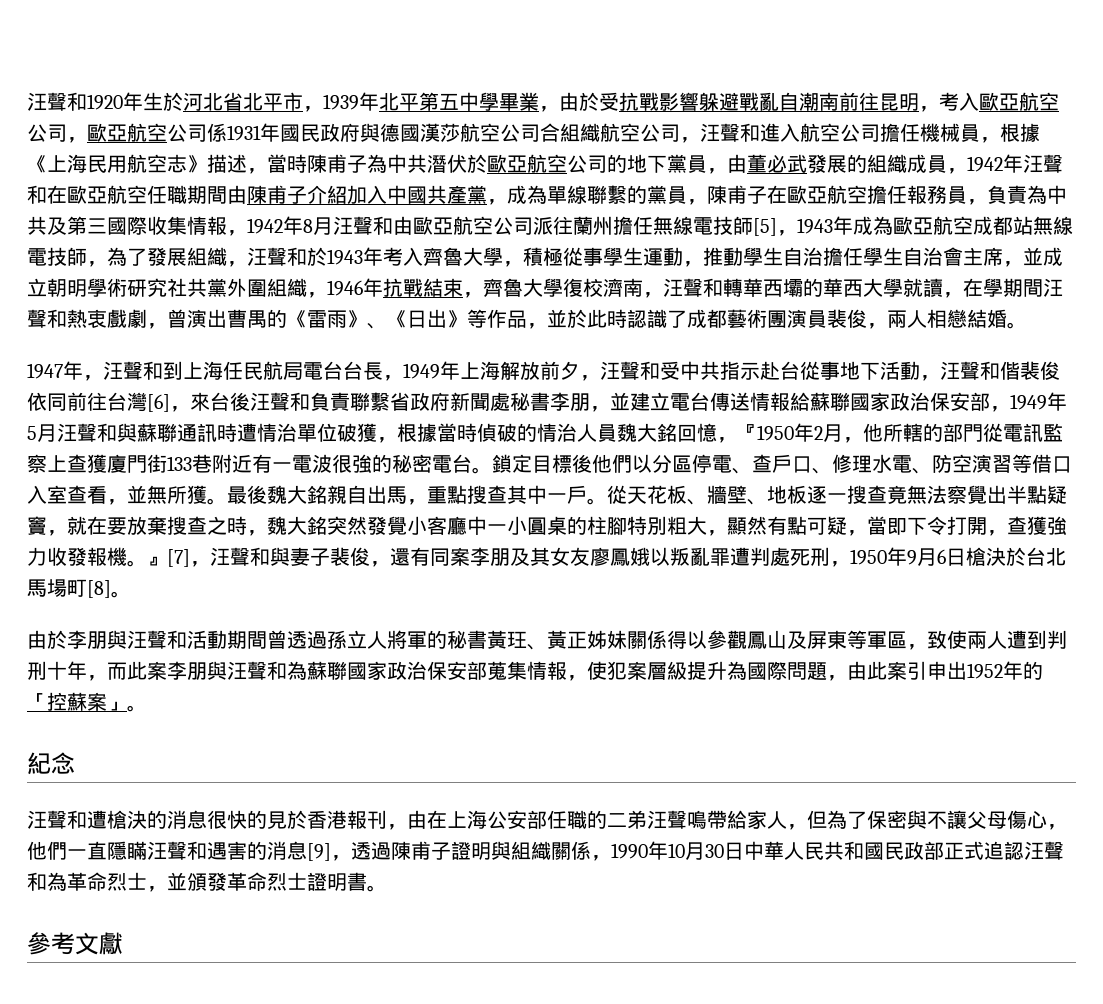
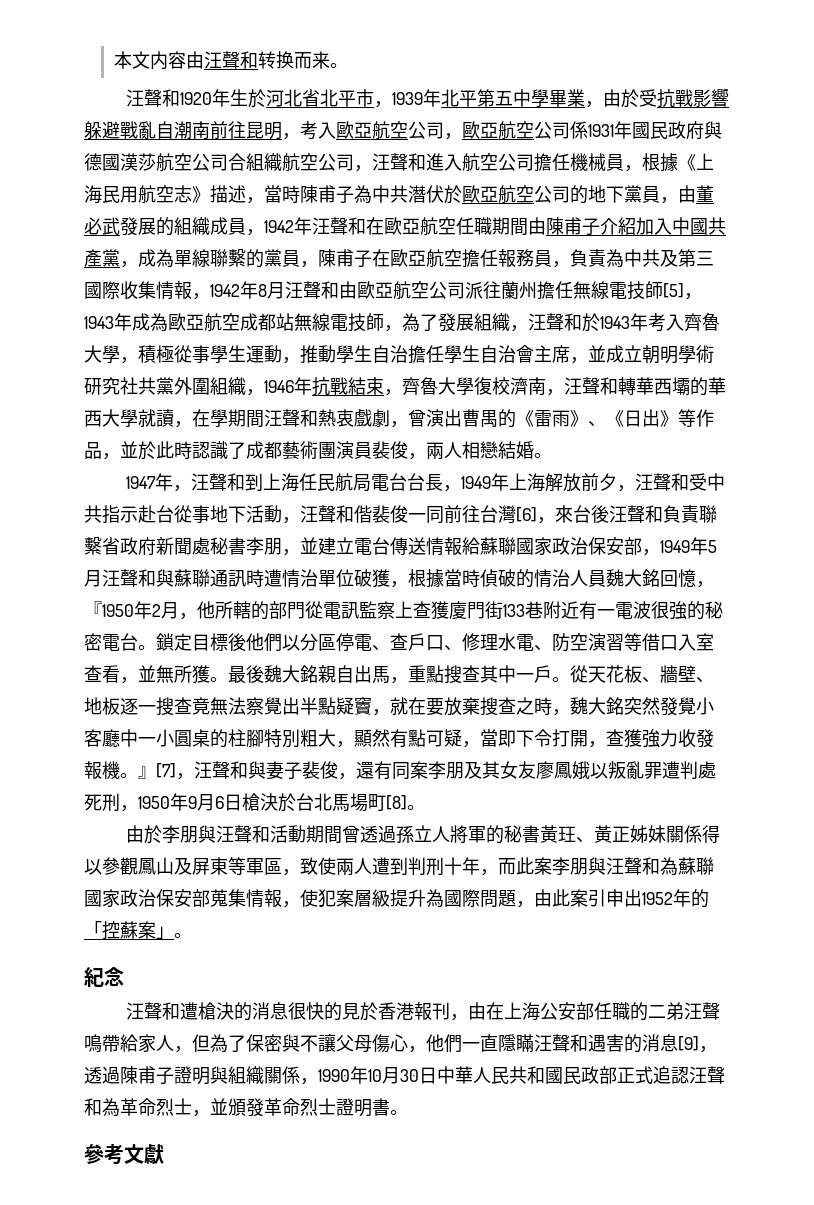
+ 本文内容由汪聲和转换而来。
- 1947年，汪聲和到上海任民航局電台台長，1949年上海解放前夕，汪聲和受中共指示赴台從事地下活動，汪聲和偕裴俊依同前往台灣[6]，來台後汪聲和負責聯繫省政府新聞處秘書李朋，並建立電台傳送情報給蘇聯國家政治保安部，1949年5月汪聲和與蘇聯通訊時遭情治單位破獲，根據當時偵破的情治人員魏大銘回憶，『1950年2月，他所轄的部門從電訊監察上查獲廈門街133巷附近有一電波很強的秘密電台。
+ 1947年，汪聲和到上海任民航局電台台長，1949年上海解放前夕，汪聲和受中共指示赴台從事地下活動，汪聲和偕裴俊一同前往台灣[6]，來台後汪聲和負責聯繫省政府新聞處秘書李朋，並建立電台傳送情報給蘇聯國家政治保安部，1949年5月汪聲和與蘇聯通訊時遭情治單位破獲，根據當時偵破的情治人員魏大銘回憶，『1950年2月，他所轄的部門從電訊監察上查獲廈門街133巷附近有一電波很強的秘密電台。

